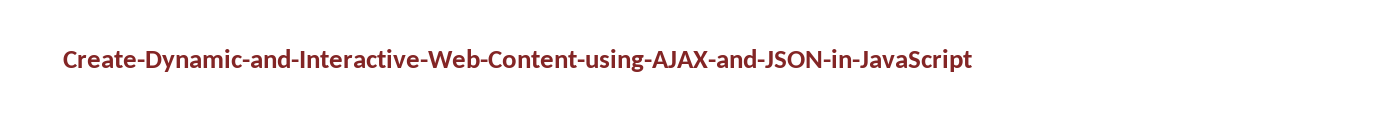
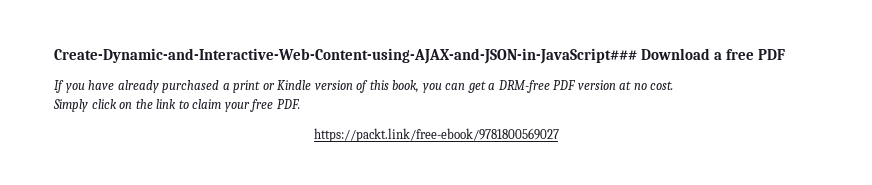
- Create-Dynamic-and-Interactive-Web-Content-using-AJAX-and-JSON-in-JavaScript
+ Create-Dynamic-and-Interactive-Web-Content-using-AJAX-and-JSON-in-JavaScript### Download a free PDF
+ If you have already purchased a print or Kindle version of this book, you can get a DRM-free PDF version at no cost.
+ Simply click on the link to claim your free PDF.
+ https://packt.link/free-ebook/9781800569027

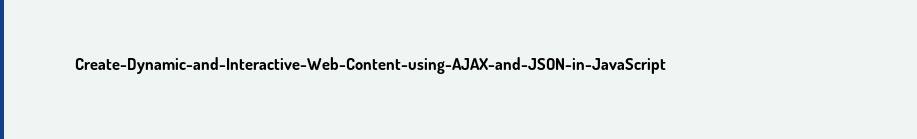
- Create-Dynamic-and-Interactive-Web-Content-using-AJAX-and-JSON-in-JavaScript### Download a free PDF
- If you have already purchased a print or Kindle version of this book, you can get a DRM-free PDF version at no cost.
- Simply click on the link to claim your free PDF.
- https://packt.link/free-ebook/9781800569027
+ Create-Dynamic-and-Interactive-Web-Content-using-AJAX-and-JSON-in-JavaScript

